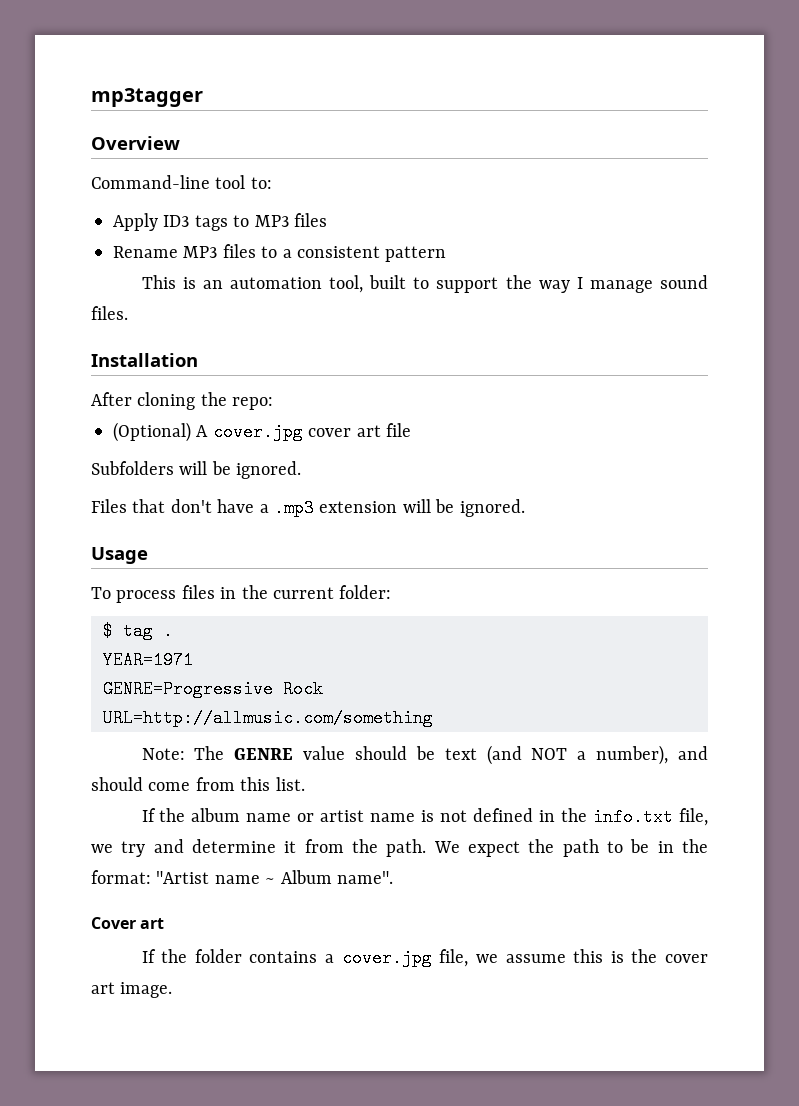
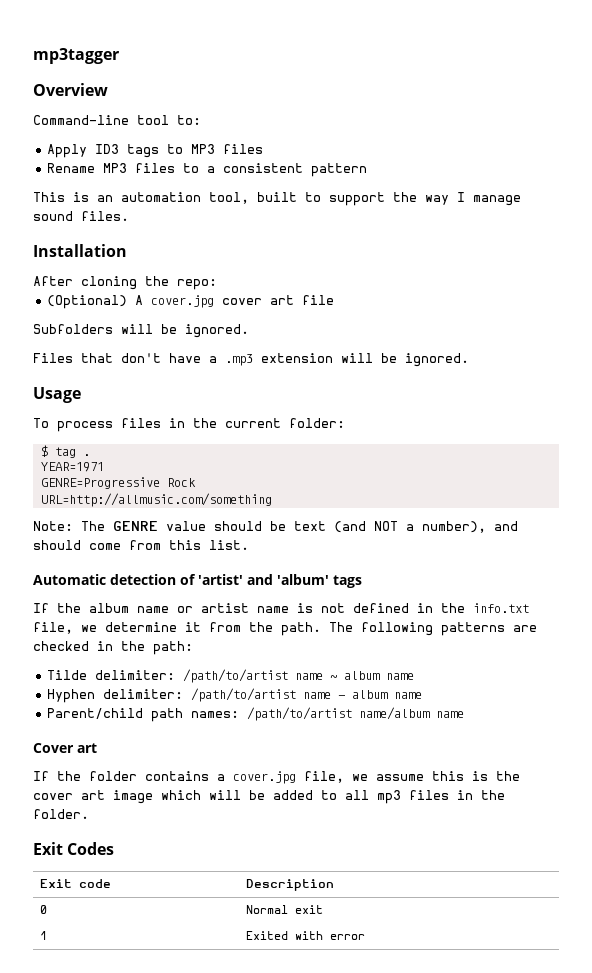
+ Automatic detection of 'artist' and 'album' tags
- If the album name or artist name is not defined in the info.txt file, we try and determine it from the path.
+ If the album name or artist name is not defined in the info.txt file, we determine it from the path.
- We expect the path to be in the format: "Artist name ~ Album name".
+ The following patterns are checked in the path:
+ Tilde delimiter: /path/to/artist name ~ album name
+ Hyphen delimiter: /path/to/artist name - album name
+ Parent/child path names: /path/to/artist name/album name
- If the folder contains a cover.jpg file, we assume this is the cover art image.
+ If the folder contains a cover.jpg file, we assume this is the cover art image which will be added to all mp3 files in the folder.
+ Exit Codes
+ Exit code | Description
+ 0 | Normal exit
+ 1 | Exited with error

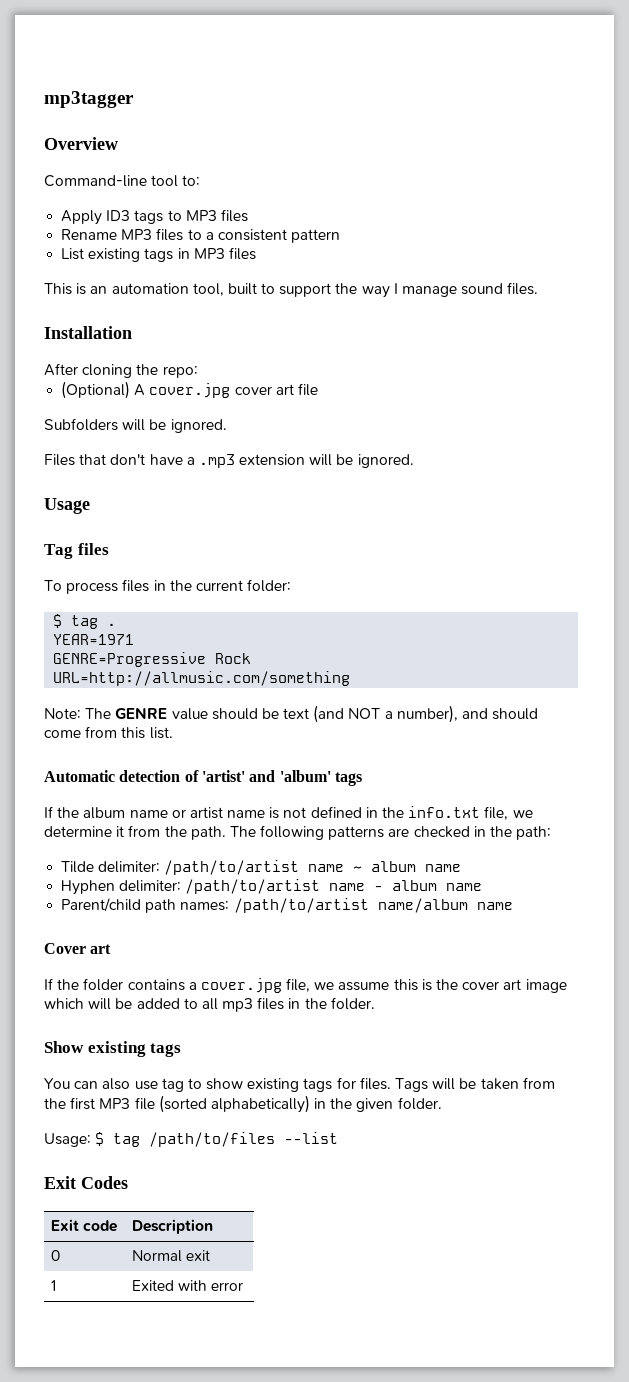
+ List existing tags in MP3 files
+ Tag files
+ Show existing tags
+ You can also use tag to show existing tags for files. Tags will be taken from the first MP3 file (sorted alphabetically) in the given folder.
+ Usage: $ tag /path/to/files --list

